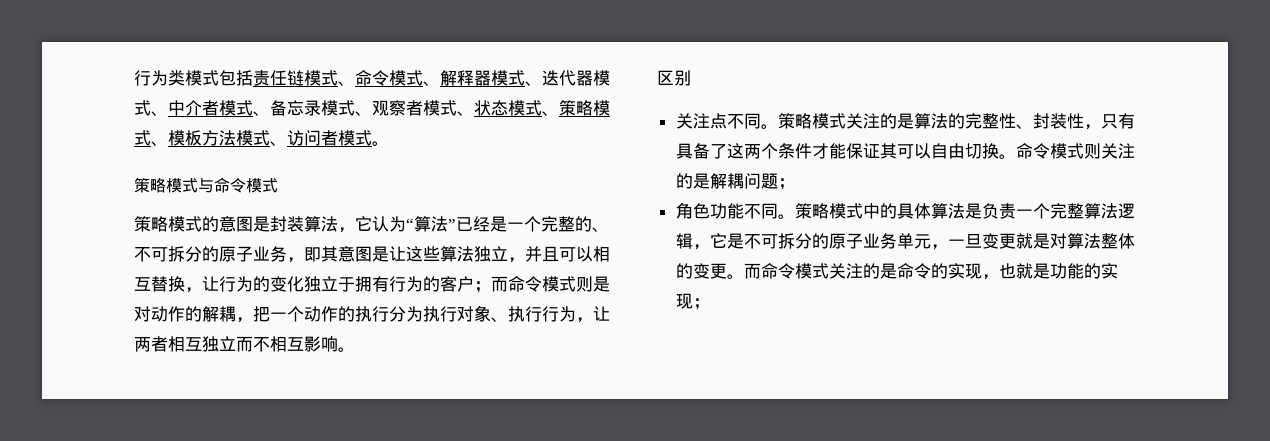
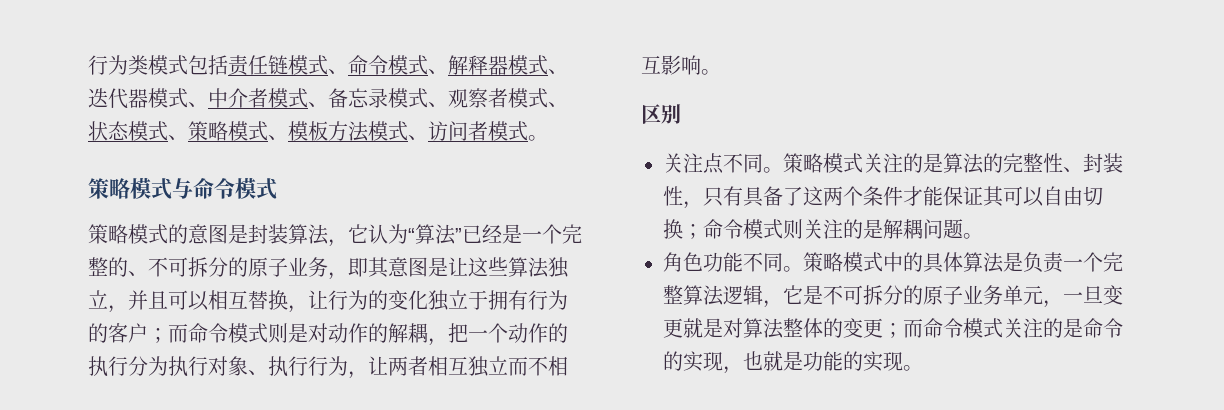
- 策略模式关注的是算法的完整性、封装性，只有具备了这两个条件才能保证其可以自由切换。命令模式则关注的是解耦问题；
+ 策略模式关注的是算法的完整性、封装性，只有具备了这两个条件才能保证其可以自由切换；命令模式则关注的是解耦问题。
- 策略模式中的具体算法是负责一个完整算法逻辑，它是不可拆分的原子业务单元，一旦变更就是对算法整体的变更。而命令模式关注的是命令的实现，也就是功能的实现；
+ 策略模式中的具体算法是负责一个完整算法逻辑，它是不可拆分的原子业务单元，一旦变更就是对算法整体的变更；而命令模式关注的是命令的实现，也就是功能的实现。

